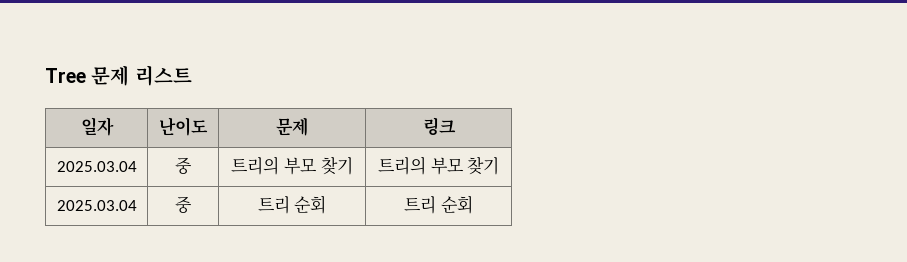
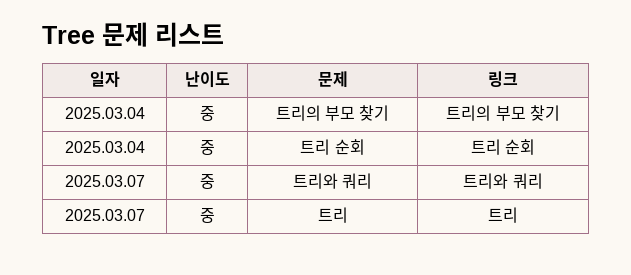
+ 2025.03.07 | 중 | 트리와 쿼리 | 트리와 쿼리
+ 2025.03.07 | 중 | 트리 | 트리

